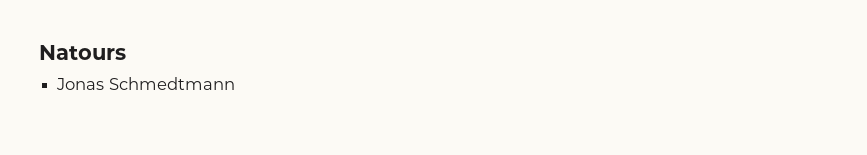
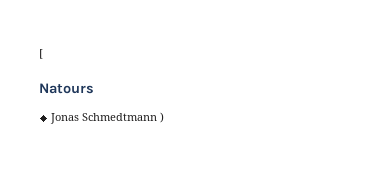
+ [
- Jonas Schmedtmann
+ Jonas Schmedtmann )

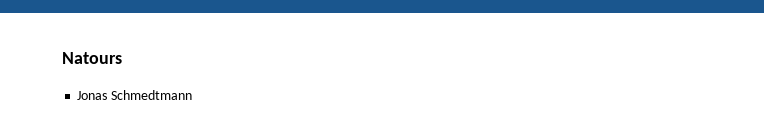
- [
- Jonas Schmedtmann )
+ Jonas Schmedtmann

